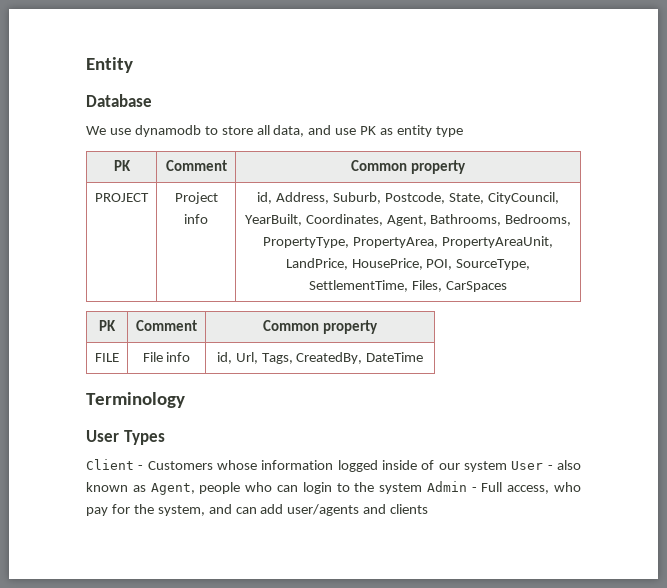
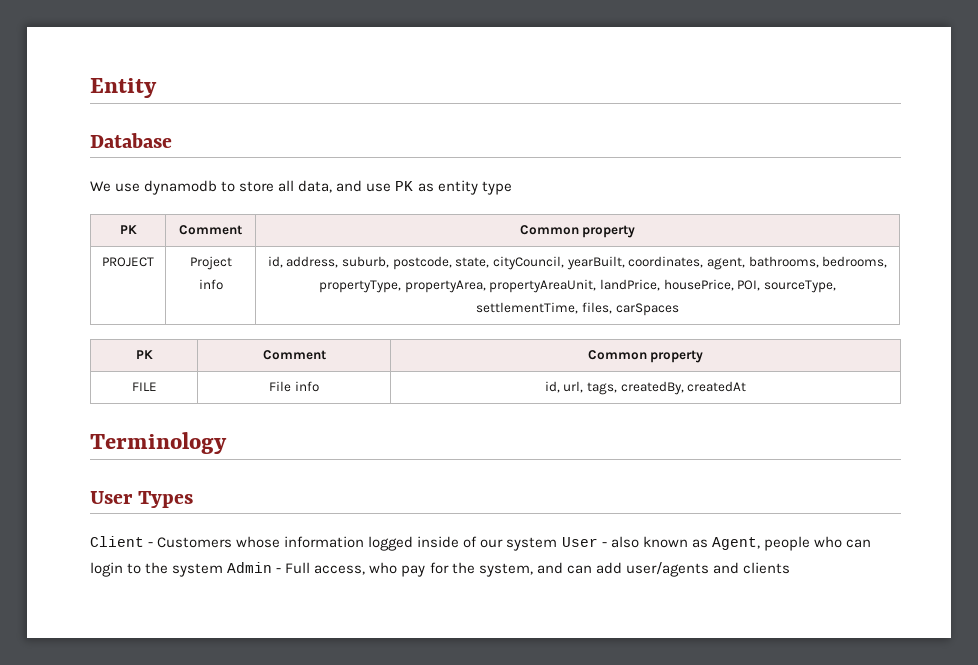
- PROJECT | Project info | id, Address, Suburb, Postcode, State, CityCouncil, YearBuilt, Coordinates, Agent, Bathrooms, Bedrooms, PropertyType, PropertyArea, PropertyAreaUnit, LandPrice, HousePrice, POI, SourceType, SettlementTime, Files, CarSpaces
+ PROJECT | Project info | id, address, suburb, postcode, state, cityCouncil, yearBuilt, coordinates, agent, bathrooms, bedrooms, propertyType, propertyArea, propertyAreaUnit, landPrice, housePrice, POI, sourceType, settlementTime, files, carSpaces
- FILE | File info | id, Url, Tags, CreatedBy, DateTime
+ FILE | File info | id, url, tags, createdBy, createdAt

